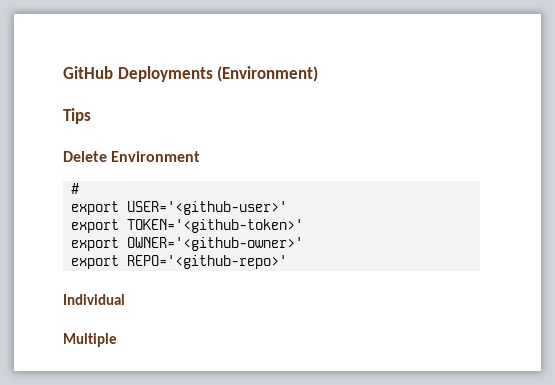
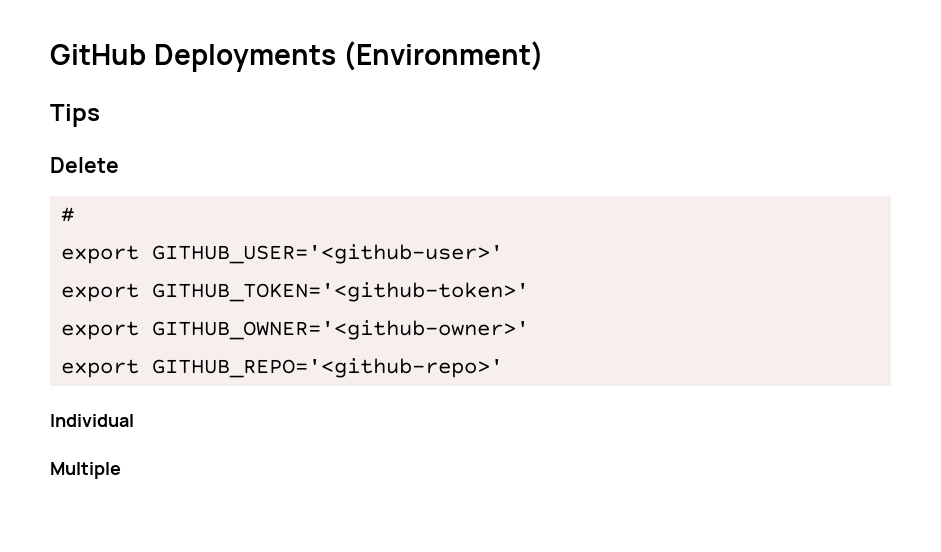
- Delete Environment
+ Delete
- export USER='<github-user>'
- export TOKEN='<github-token>'
- export OWNER='<github-owner>'
- export REPO='<github-repo>'
+ export GITHUB_USER='<github-user>'
+ export GITHUB_TOKEN='<github-token>'
+ export GITHUB_OWNER='<github-owner>'
+ export GITHUB_REPO='<github-repo>'

